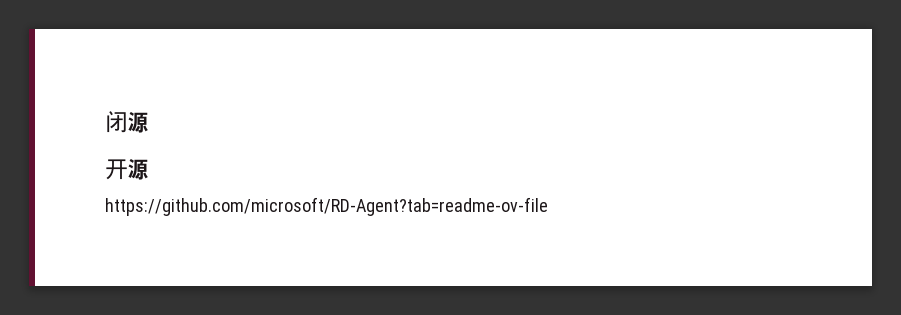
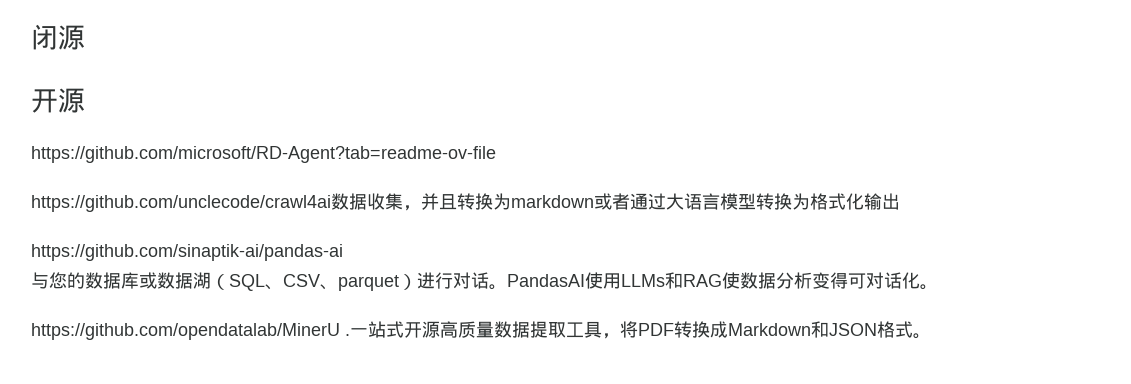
+ https://github.com/unclecode/crawl4ai数据收集，并且转换为markdown或者通过大语言模型转换为格式化输出
+ https://github.com/sinaptik-ai/pandas-ai
+ 与您的数据库或数据湖（SQL、CSV、parquet）进行对话。PandasAI使用LLMs和RAG使数据分析变得可对话化。
+ https://github.com/opendatalab/MinerU .一站式开源高质量数据提取工具，将PDF转换成Markdown和JSON格式。

